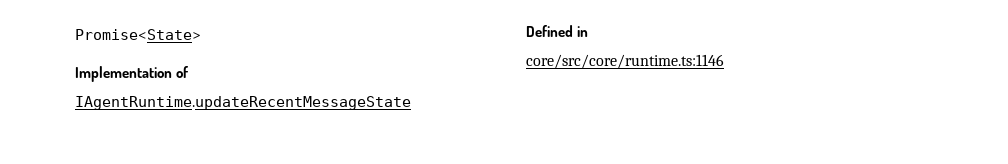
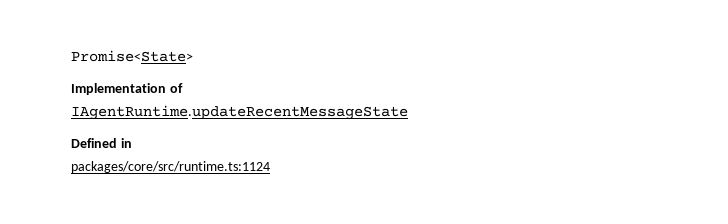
- core/src/core/runtime.ts:1146
+ packages/core/src/runtime.ts:1124

